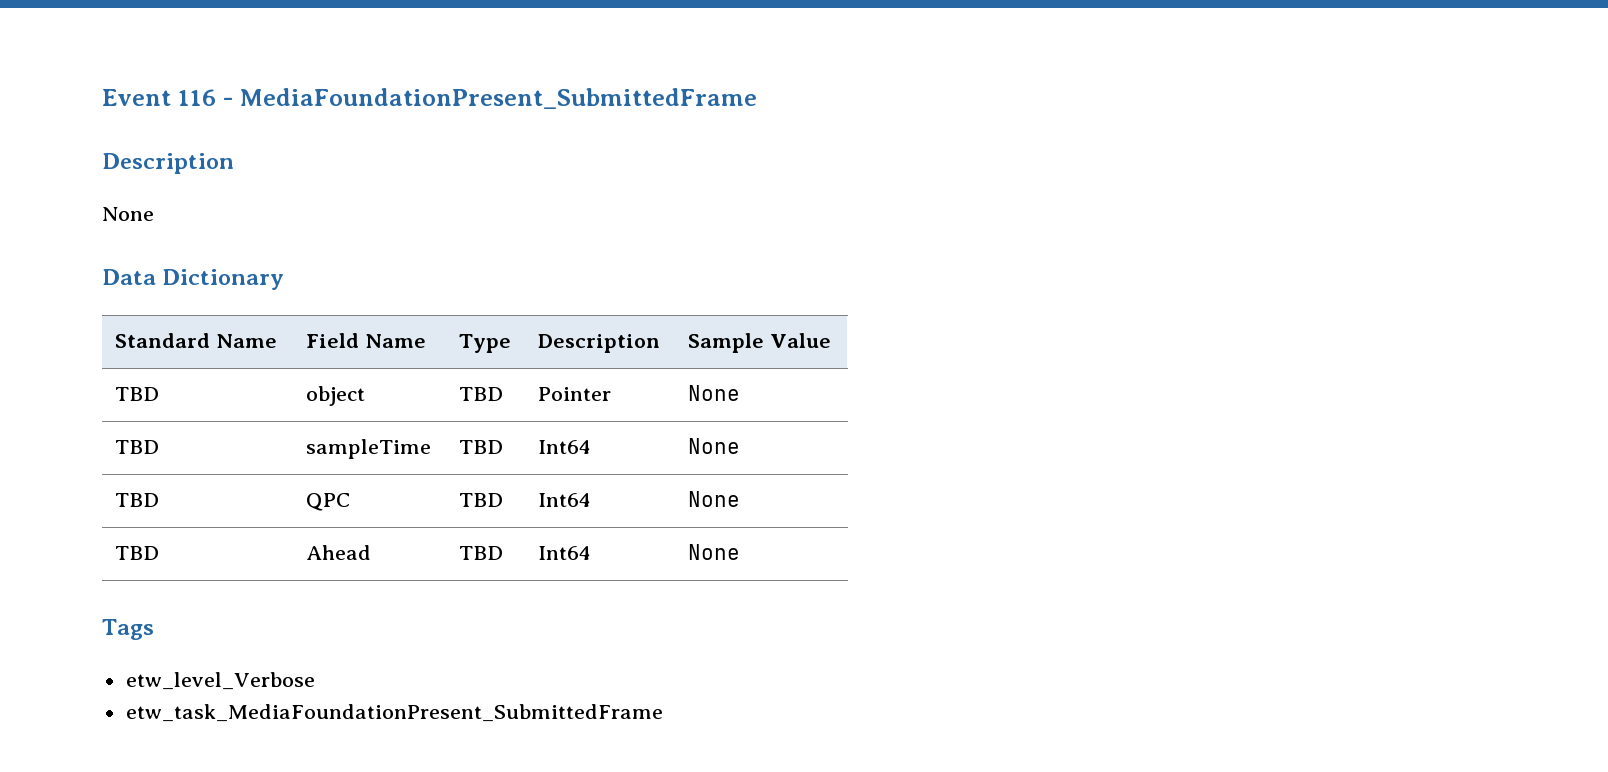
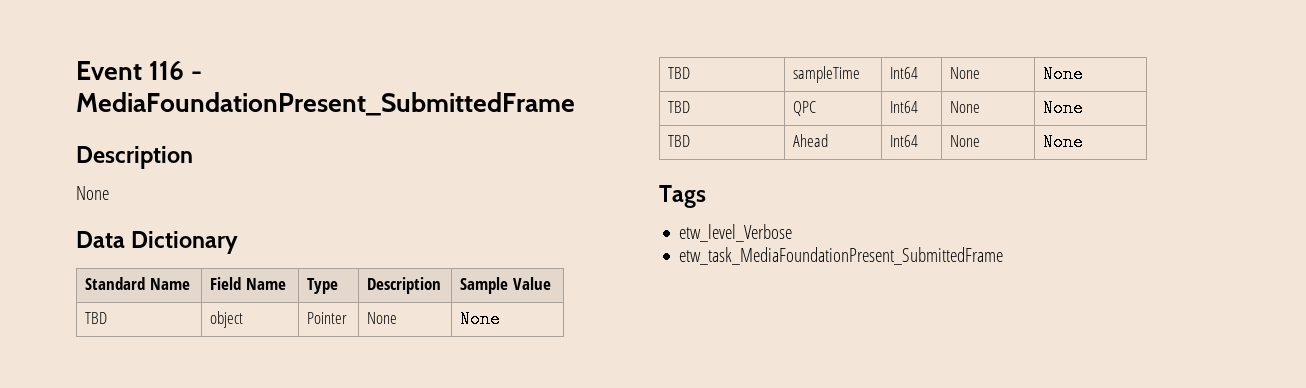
- TBD | object | TBD | Pointer | None
+ TBD | object | Pointer | None | None
- TBD | sampleTime | TBD | Int64 | None
+ TBD | sampleTime | Int64 | None | None
- TBD | QPC | TBD | Int64 | None
+ TBD | QPC | Int64 | None | None
- TBD | Ahead | TBD | Int64 | None
+ TBD | Ahead | Int64 | None | None

